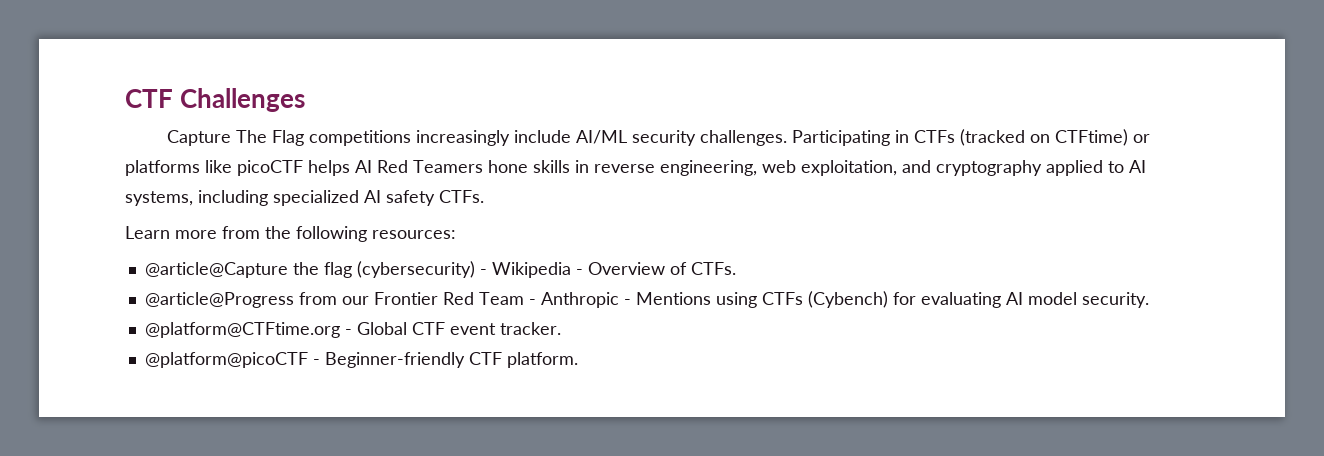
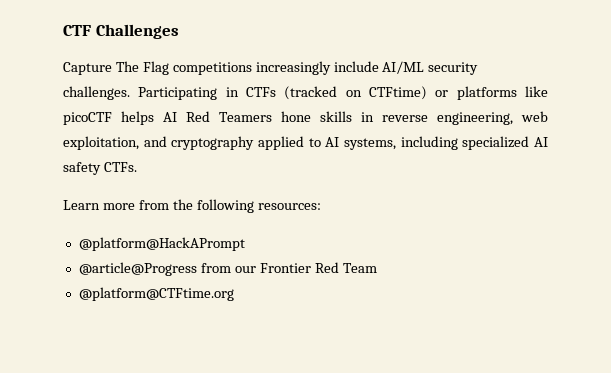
- @article@Capture the flag (cybersecurity) - Wikipedia - Overview of CTFs.
+ @platform@HackAPrompt
- @article@Progress from our Frontier Red Team - Anthropic - Mentions using CTFs (Cybench) for evaluating AI model security.
- @platform@CTFtime.org - Global CTF event tracker.
- @platform@picoCTF - Beginner-friendly CTF platform.
+ @article@Progress from our Frontier Red Team
+ @platform@CTFtime.org

